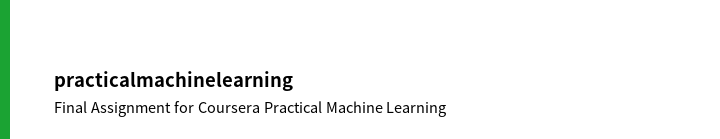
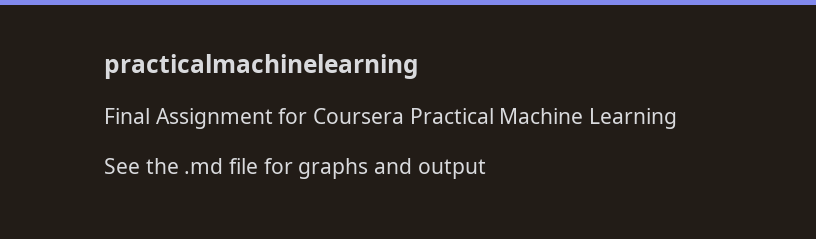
+ See the .md file for graphs and output

